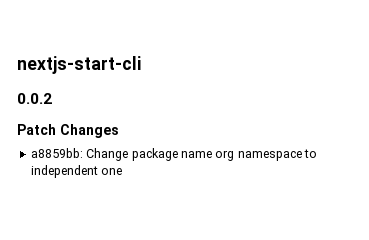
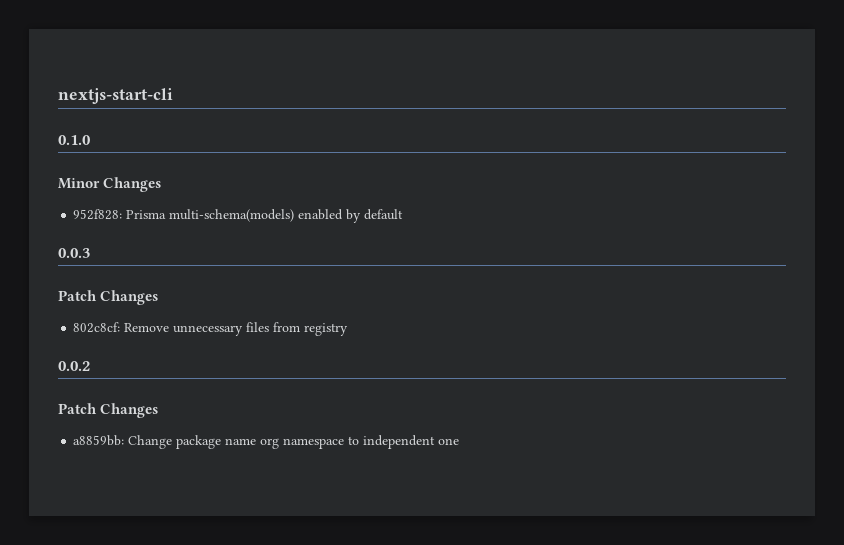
+ 0.1.0
+ Minor Changes
+ 952f828: Prisma multi-schema(models) enabled by default
+ 0.0.3
+ Patch Changes
+ 802c8cf: Remove unnecessary files from registry

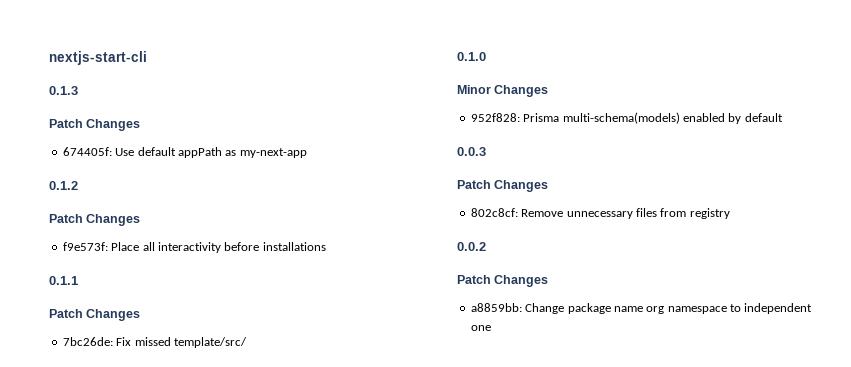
+ 0.1.3
+ Patch Changes
+ 674405f: Use default appPath as my-next-app
+ 0.1.2
+ Patch Changes
+ f9e573f: Place all interactivity before installations
+ 0.1.1
+ Patch Changes
+ 7bc26de: Fix missed template/src/

